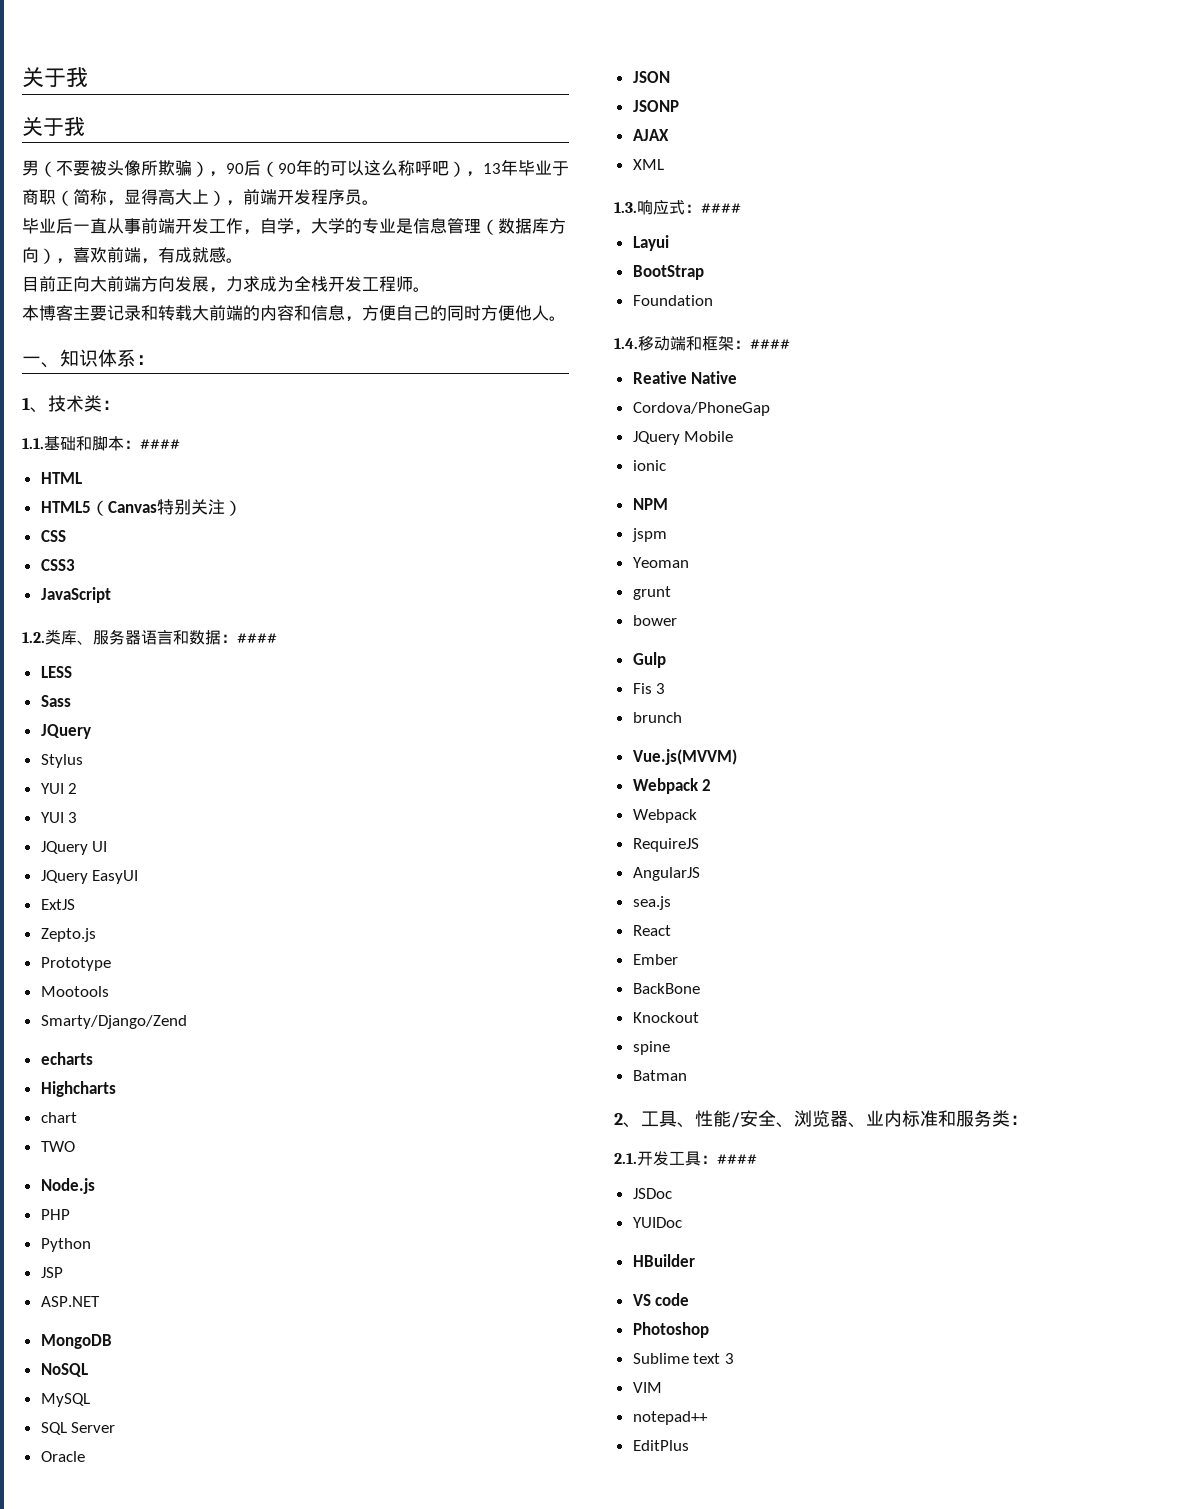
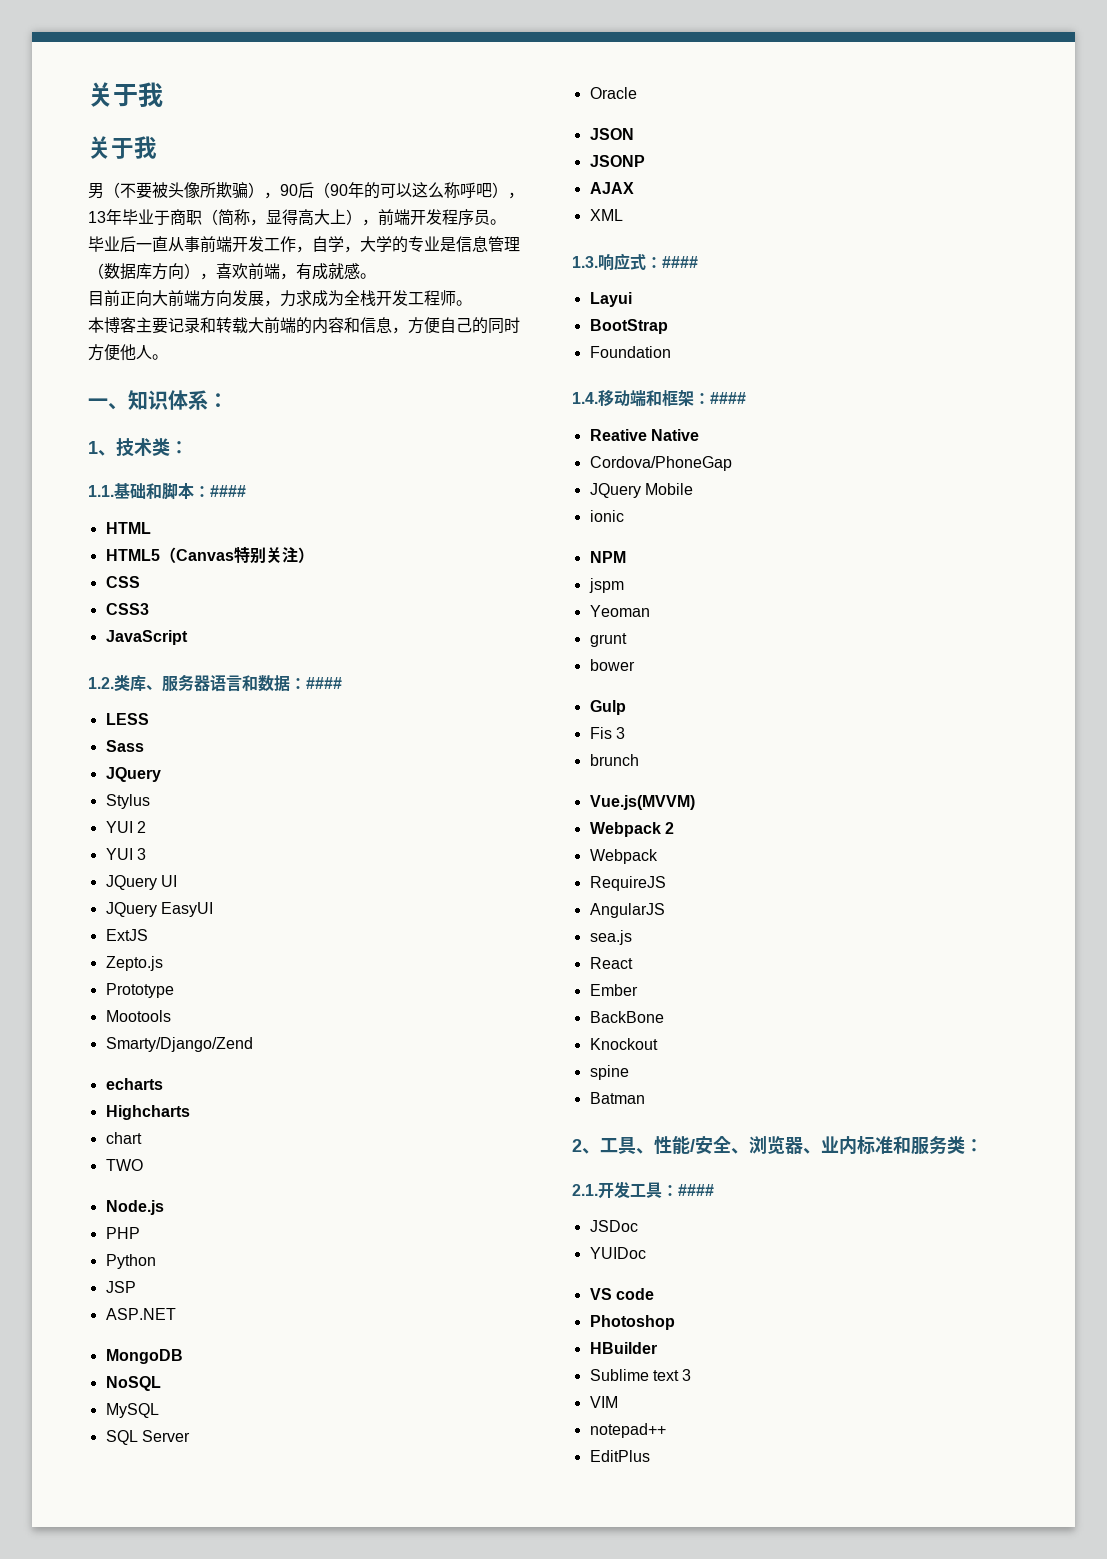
- HBuilder
+ HBuilder

